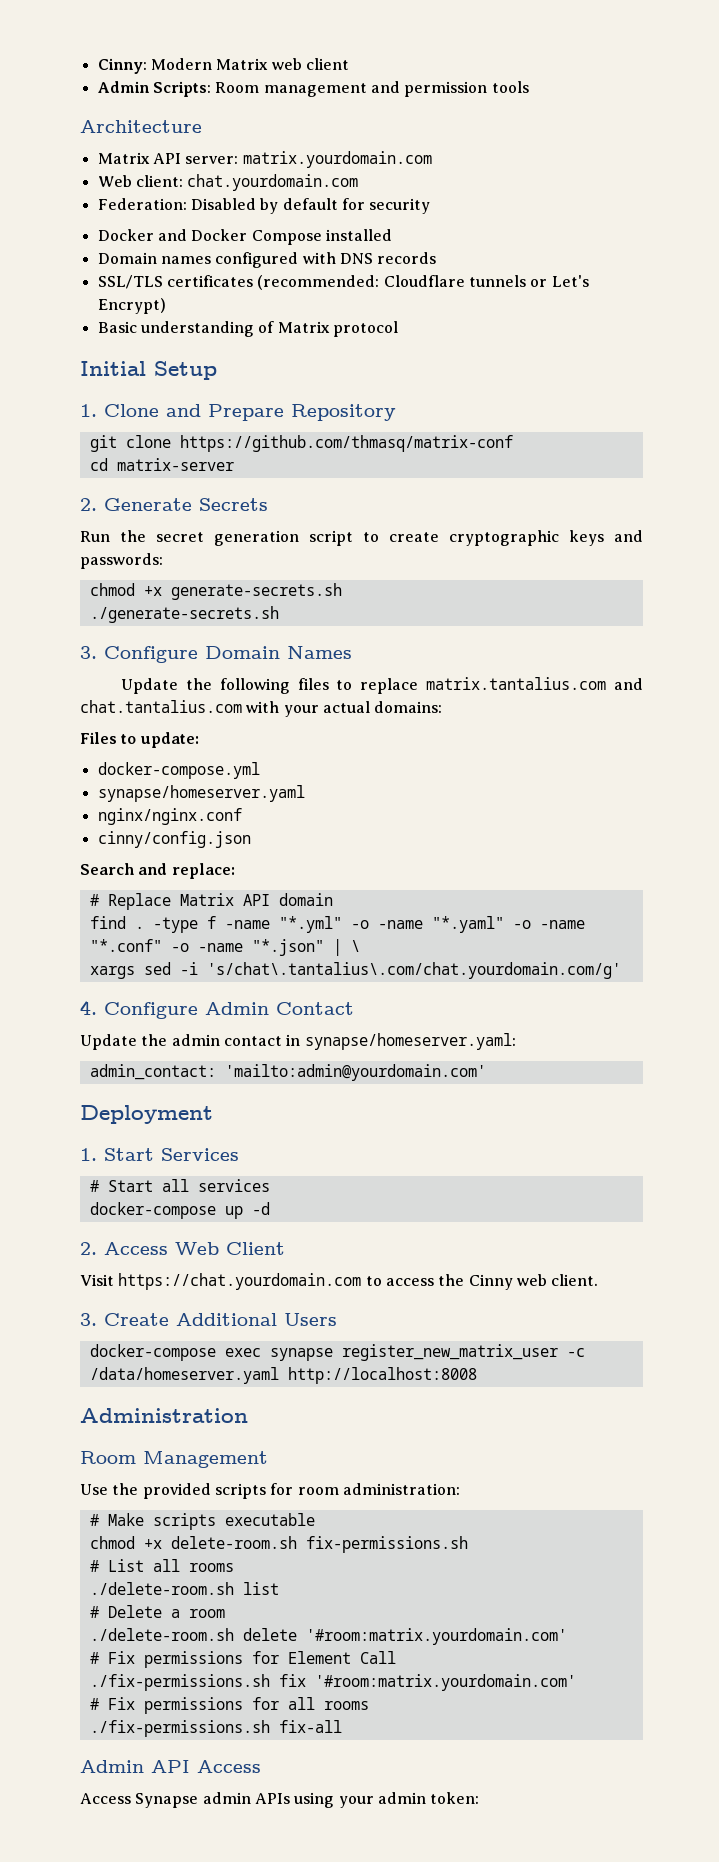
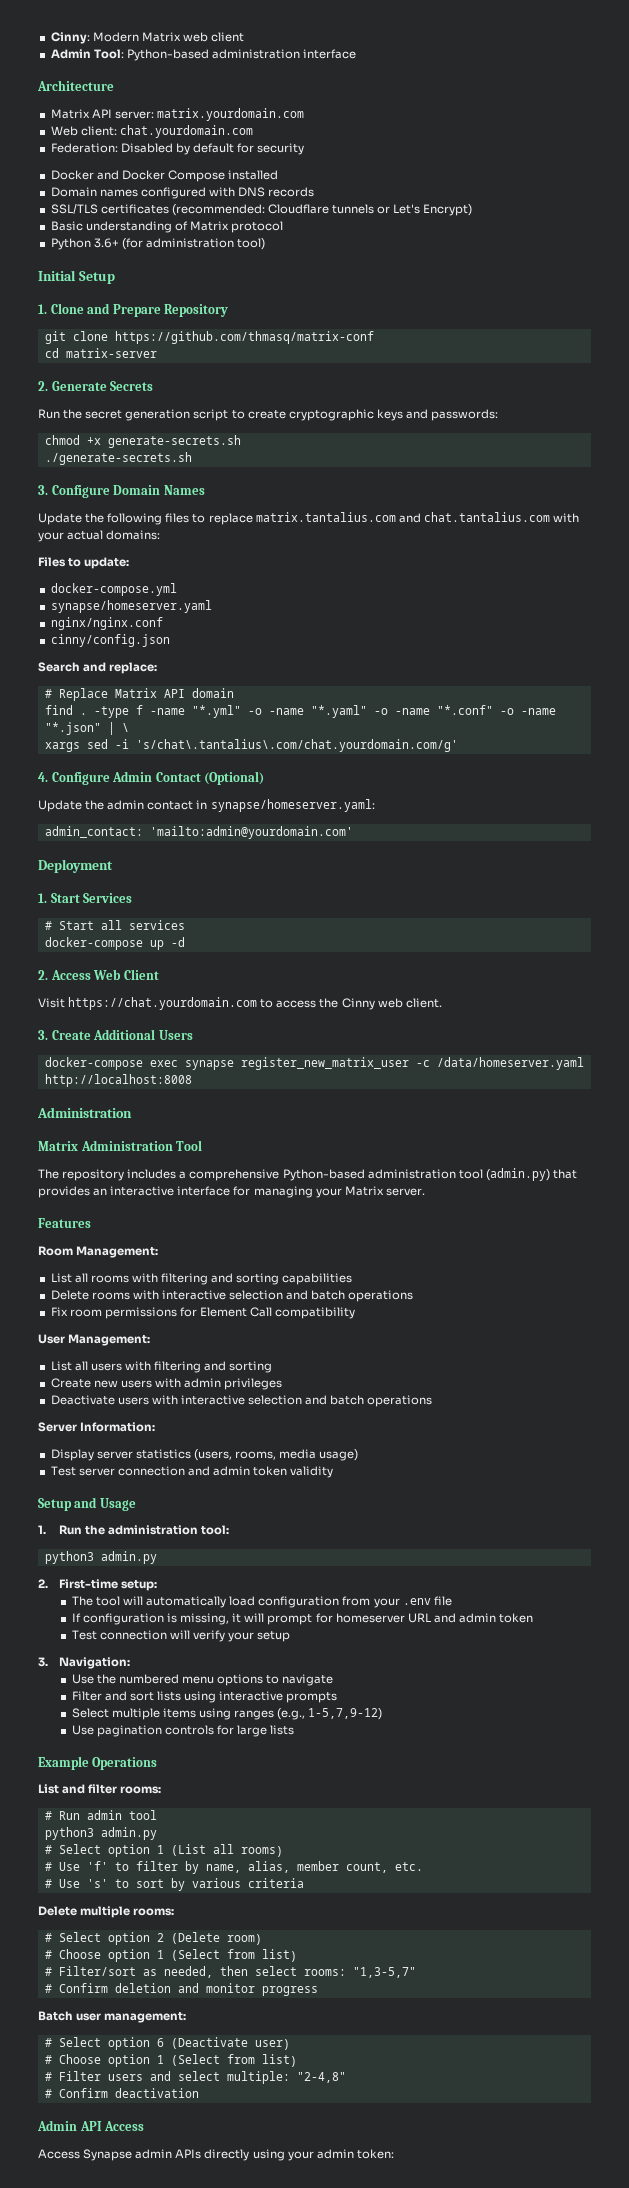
- Admin Scripts: Room management and permission tools
+ Admin Tool: Python-based administration interface
+ Python 3.6+ (for administration tool)
- 4. Configure Admin Contact
+ 4. Configure Admin Contact (Optional)
- Room Management
- Use the provided scripts for room administration:
- # Make scripts executable
- chmod +x delete-room.sh fix-permissions.sh
- # List all rooms
- ./delete-room.sh list
- # Delete a room
- ./delete-room.sh delete '#room:matrix.yourdomain.com'
- # Fix permissions for Element Call
- ./fix-permissions.sh fix '#room:matrix.yourdomain.com'
- # Fix permissions for all rooms
- ./fix-permissions.sh fix-all
+ Matrix Administration Tool
+ The repository includes a comprehensive Python-based administration tool (admin.py) that provides an interactive interface for managing your Matrix server.
+ Features
+ Room Management:
+ List all rooms with filtering and sorting capabilities
+ Delete rooms with interactive selection and batch operations
+ Fix room permissions for Element Call compatibility
+ User Management:
+ List all users with filtering and sorting
+ Create new users with admin privileges
+ Deactivate users with interactive selection and batch operations
+ Server Information:
+ Display server statistics (users, rooms, media usage)
+ Test server connection and admin token validity
+ Setup and Usage
+ 1. Run the administration tool:
+ python3 admin.py
+ 2. First-time setup:
+ The tool will automatically load configuration from your .env file
+ If configuration is missing, it will prompt for homeserver URL and admin token
+ Test connection will verify your setup
+ 3. Navigation:
+ Use the numbered menu options to navigate
+ Filter and sort lists using interactive prompts
+ Select multiple items using ranges (e.g., 1-5,7,9-12)
+ Use pagination controls for large lists
+ Example Operations
+ List and filter rooms:
+ # Run admin tool
+ python3 admin.py
+ # Select option 1 (List all rooms)
+ # Use 'f' to filter by name, alias, member count, etc.
+ # Use 's' to sort by various criteria
+ Delete multiple rooms:
+ # Select option 2 (Delete room)
+ # Choose option 1 (Select from list)
+ # Filter/sort as needed, then select rooms: "1,3-5,7"
+ # Confirm deletion and monitor progress
+ Batch user management:
+ # Select option 6 (Deactivate user)
+ # Choose option 1 (Select from list)
+ # Filter users and select multiple: "2-4,8"
+ # Confirm deactivation
- Access Synapse admin APIs using your admin token:
+ Access Synapse admin APIs directly using your admin token:

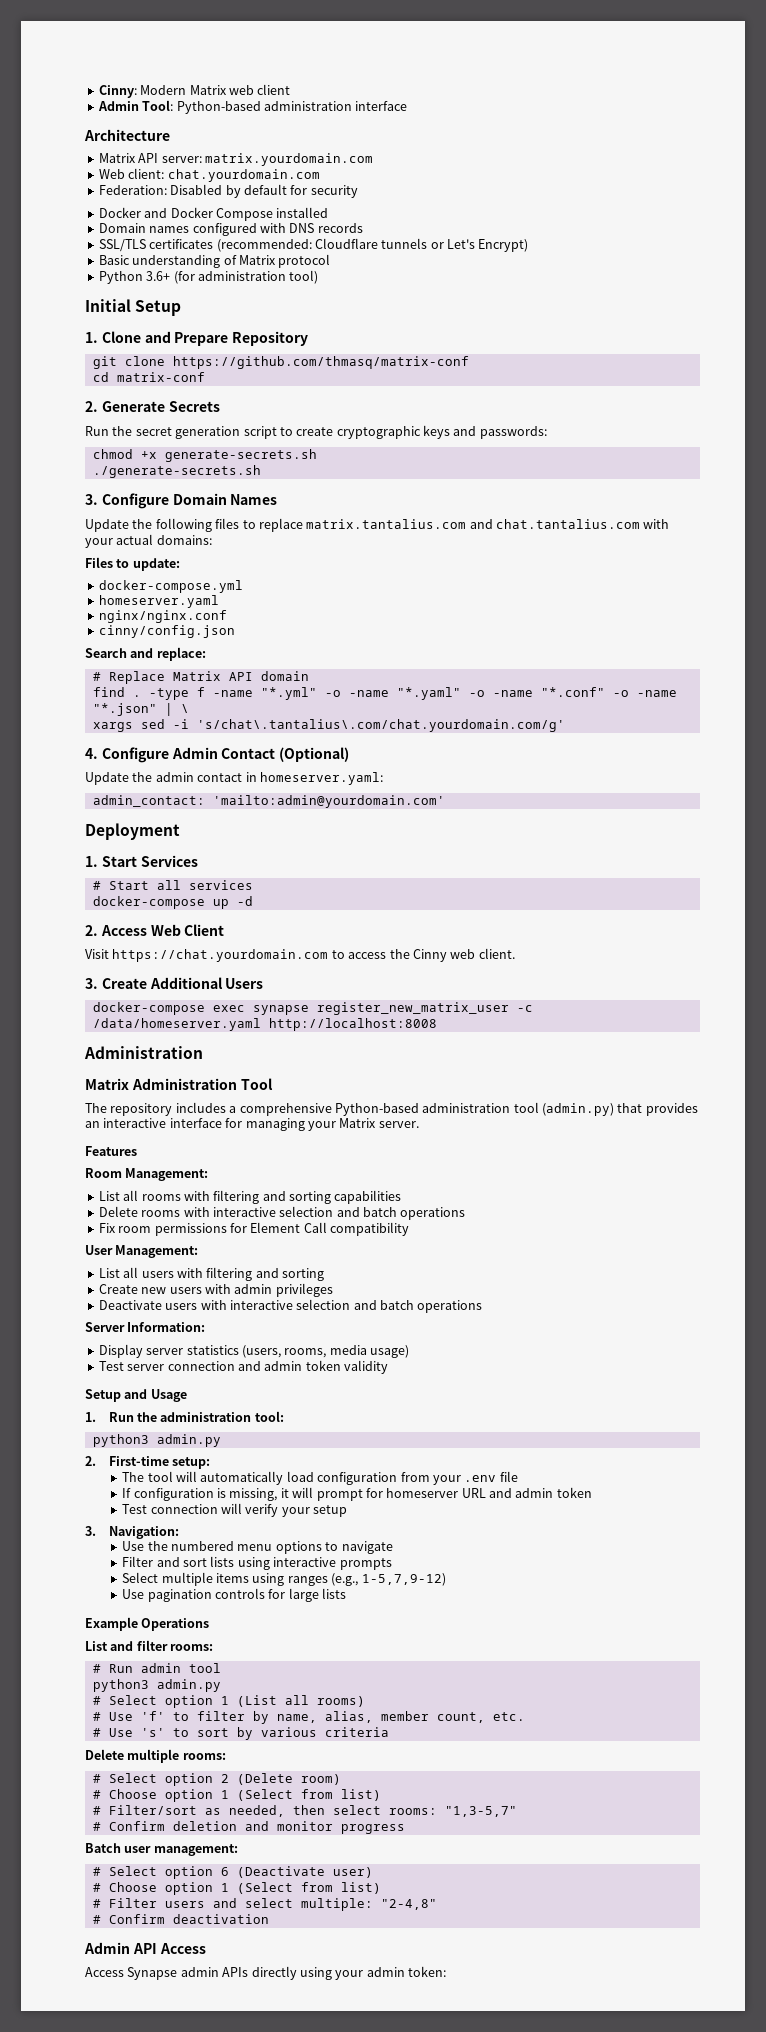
- cd matrix-server
+ cd matrix-conf
- synapse/homeserver.yaml
+ homeserver.yaml
- Update the admin contact in synapse/homeserver.yaml:
+ Update the admin contact in homeserver.yaml:

